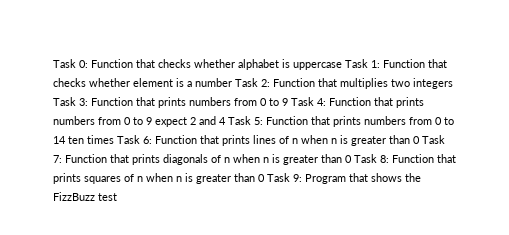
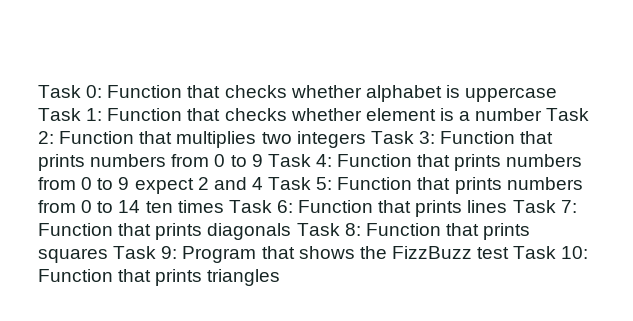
- Function that prints lines of n when n is greater than 0 Task 7:
+ Function that prints lines Task 7:
- Function that prints diagonals of n when n is greater than 0 Task 8:
+ Function that prints diagonals Task 8:
- Function that prints squares of n when n is greater than 0 Task 9:
+ Function that prints squares Task 9:
- Program that shows the FizzBuzz test
+ Program that shows the FizzBuzz test Task 10: Function that prints triangles

